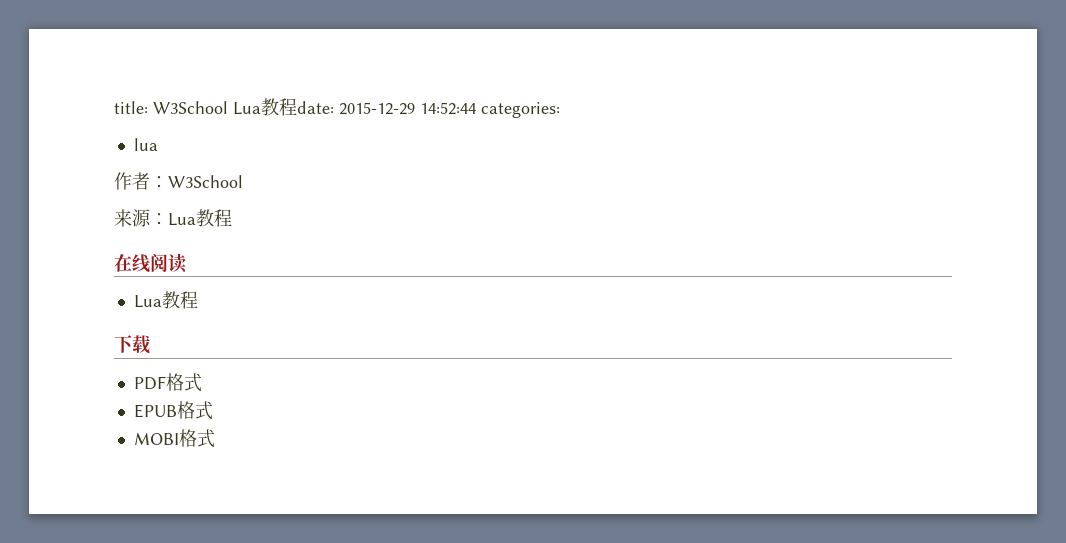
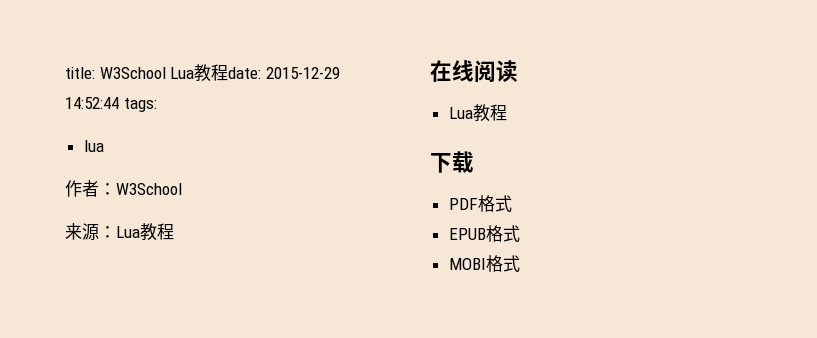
- title: W3School Lua教程date: 2015-12-29 14:52:44 categories:
+ title: W3School Lua教程date: 2015-12-29 14:52:44 tags:

